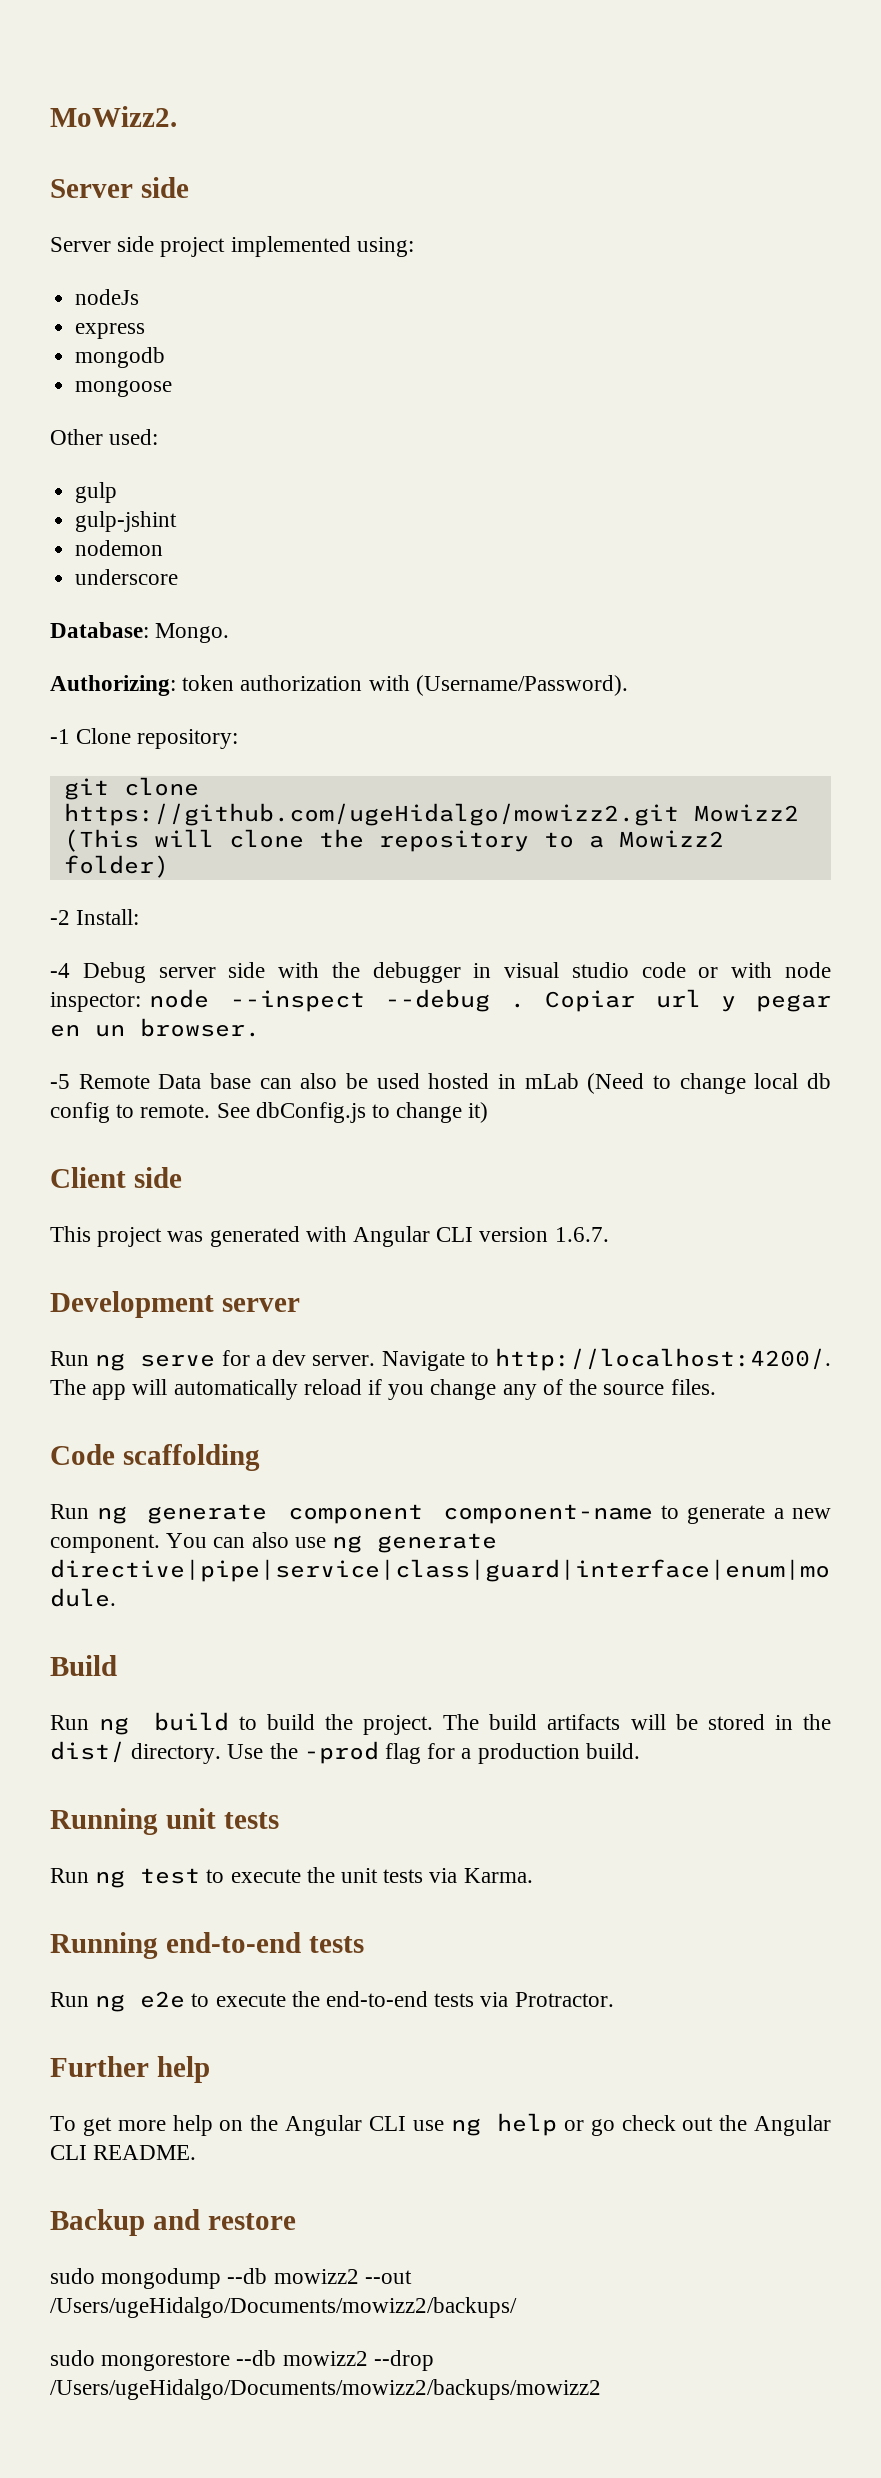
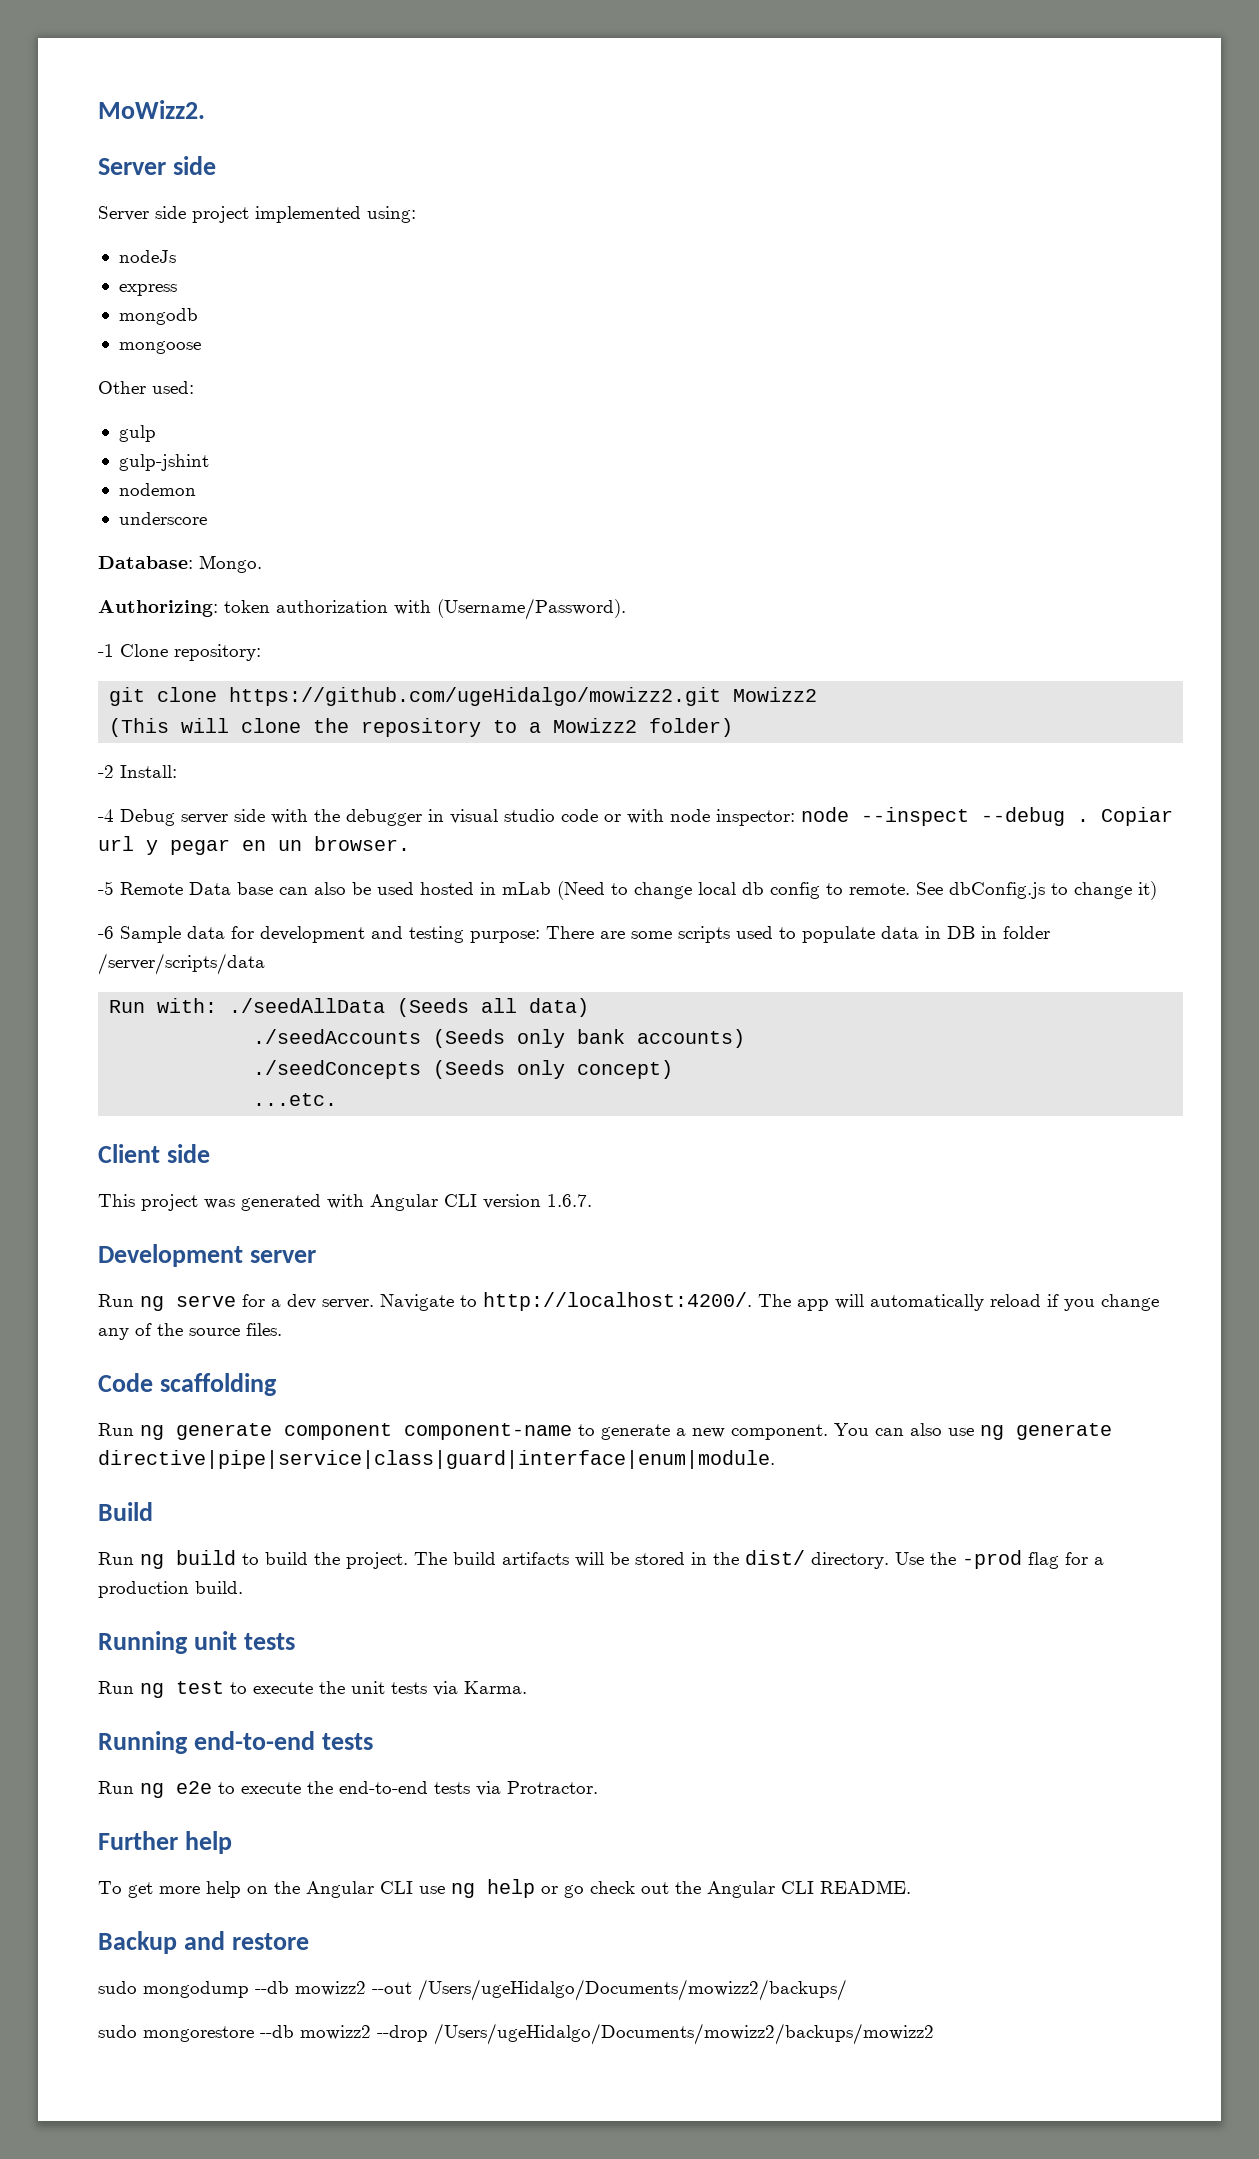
+ -6 Sample data for development and testing purpose: There are some scripts used to populate data in DB in folder /server/scripts/data
+ Run with: ./seedAllData (Seeds all data)
+ ./seedAccounts (Seeds only bank accounts)
+ ./seedConcepts (Seeds only concept)
+ ...etc.

